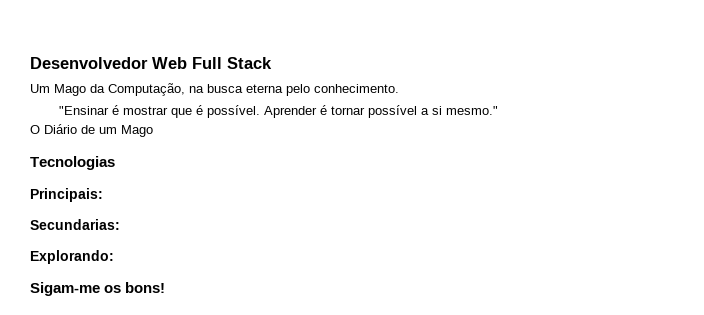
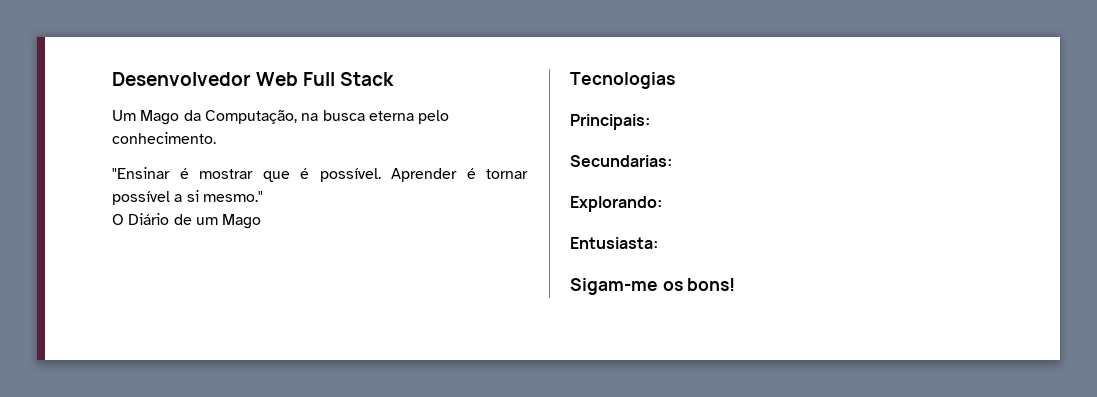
+ Entusiasta:

